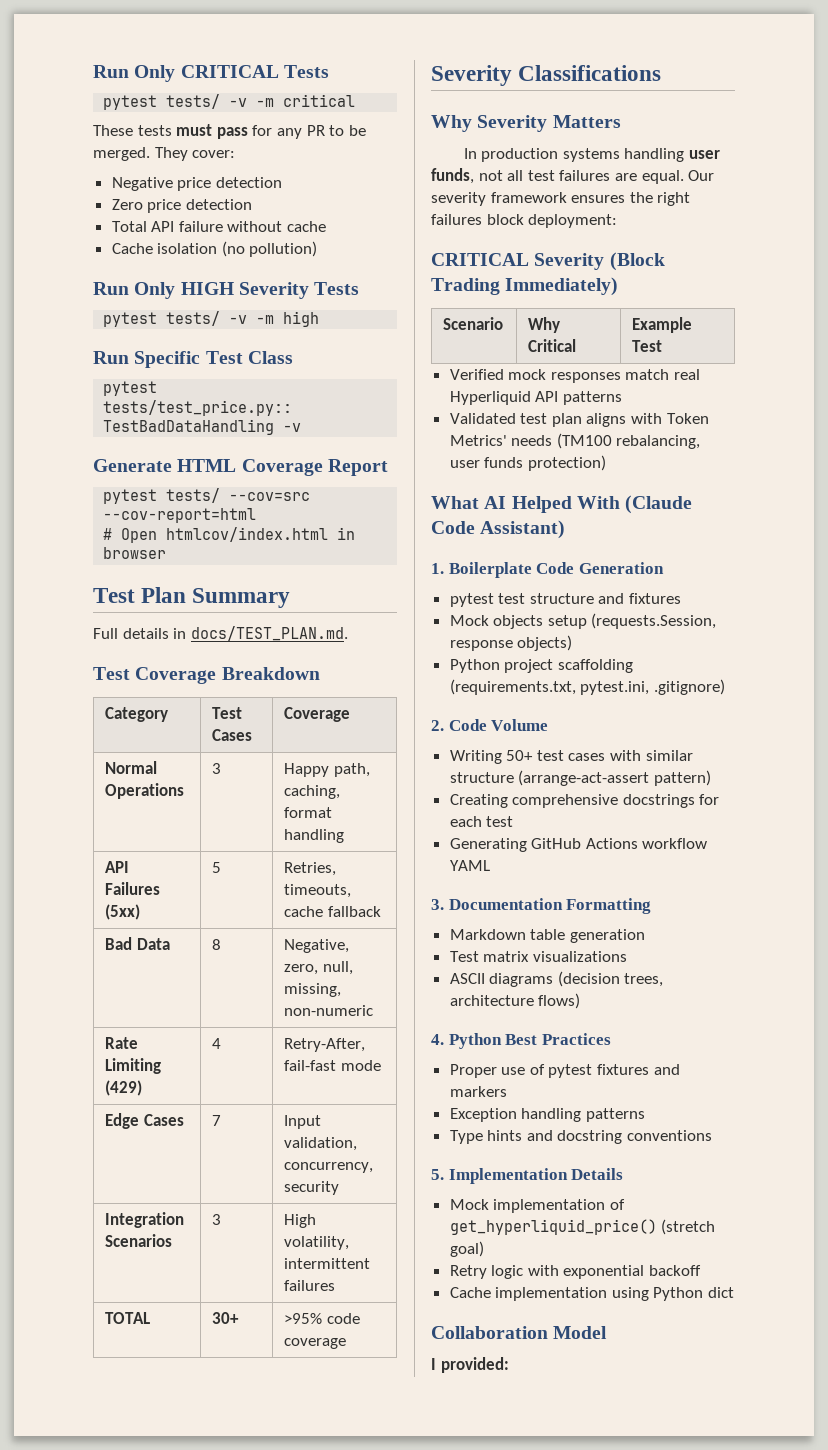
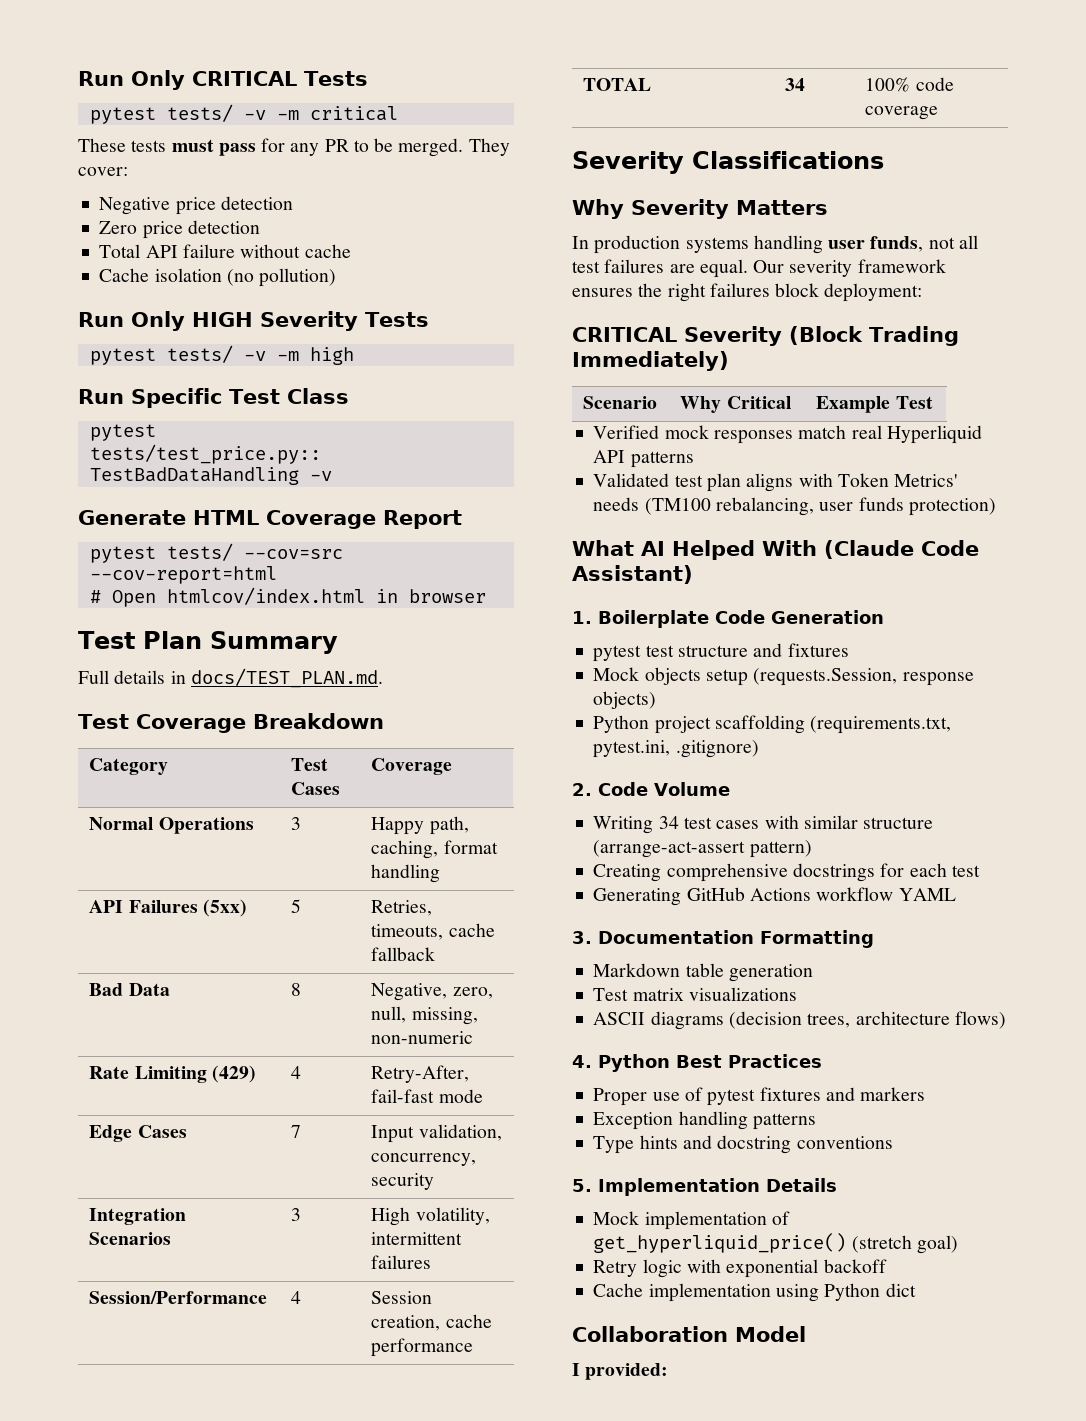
+ Session/Performance | 4 | Session creation, cache performance
- TOTAL | 30+ | >95% code coverage
+ TOTAL | 34 | 100% code coverage
- Writing 50+ test cases with similar structure (arrange-act-assert pattern)
+ Writing 34 test cases with similar structure (arrange-act-assert pattern)

